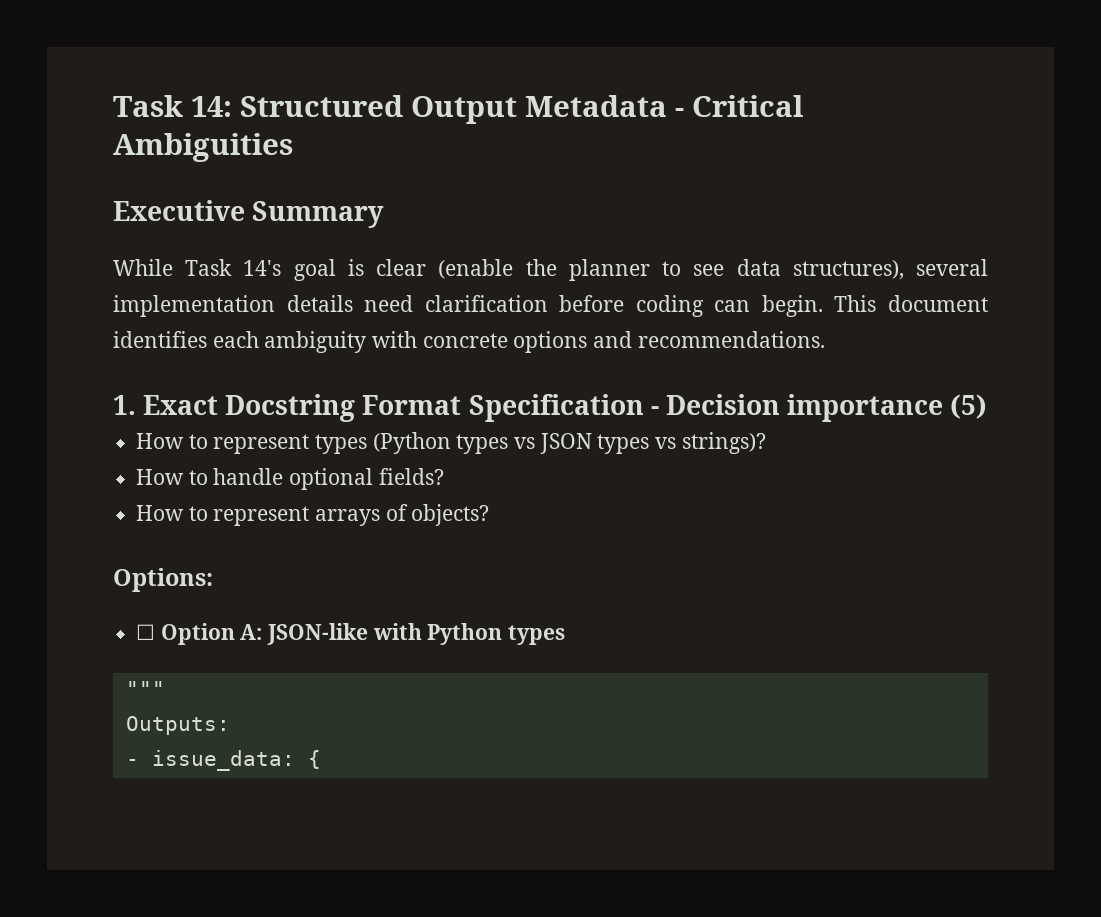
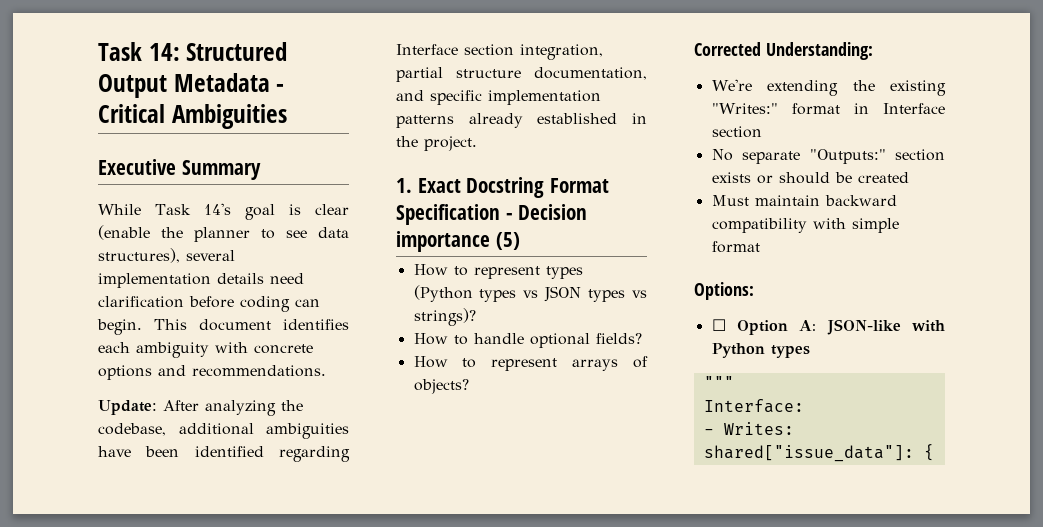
+ Update: After analyzing the codebase, additional ambiguities have been identified regarding Interface section integration, partial structure documentation, and specific implementation patterns already established in the project.
+ Corrected Understanding:
+ We're extending the existing "Writes:" format in Interface section
+ No separate "Outputs:" section exists or should be created
+ Must maintain backward compatibility with simple format
- Outputs:
- - issue_data: {
+ Interface:
+ - Writes: shared["issue_data"]: {

